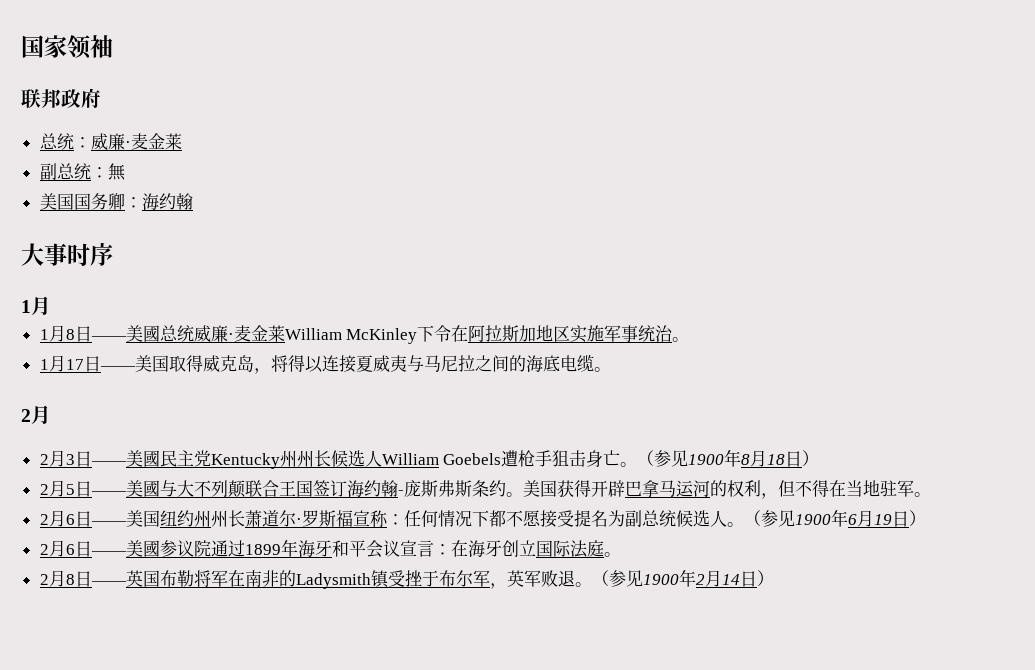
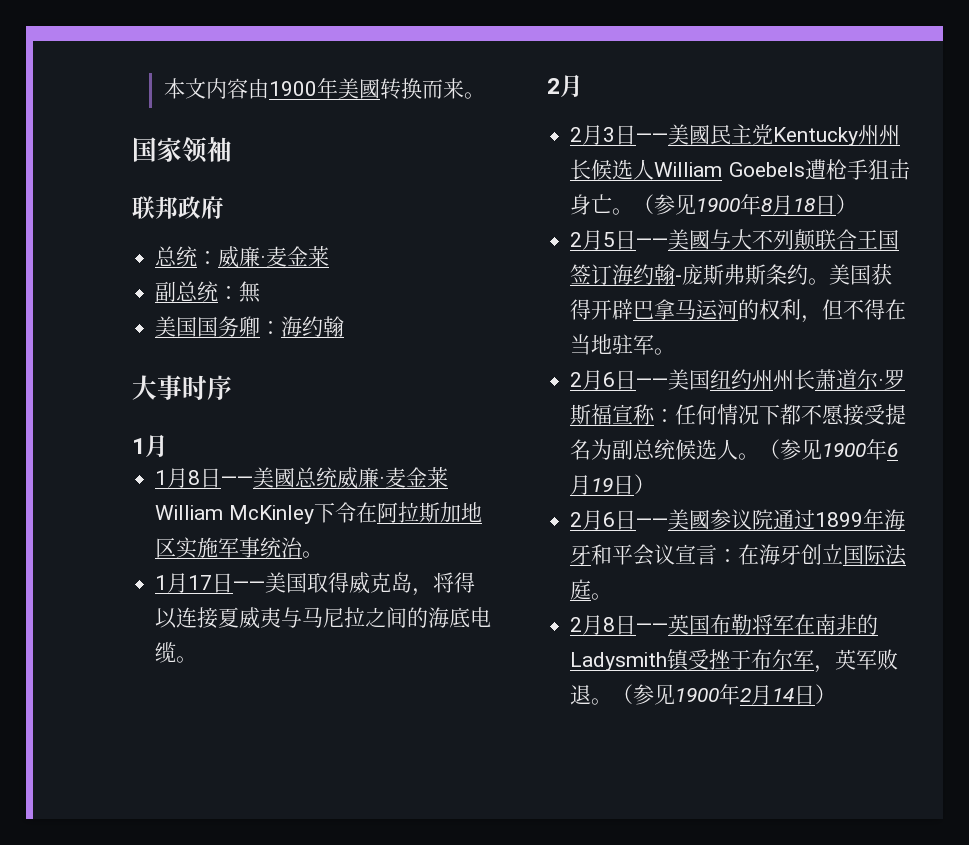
+ 本文内容由1900年美國转换而来。

